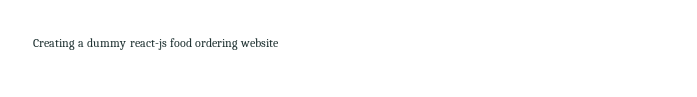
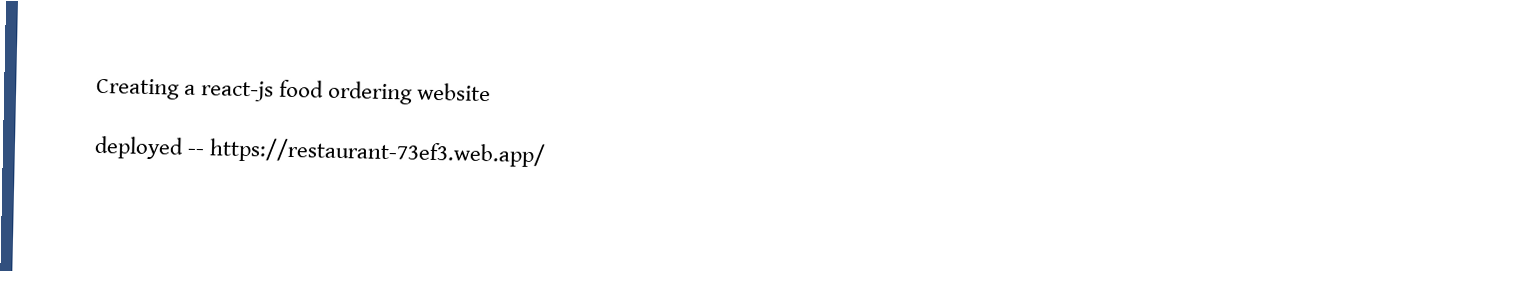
- Creating a dummy react-js food ordering website
+ Creating a react-js food ordering website
+ deployed -- https://restaurant-73ef3.web.app/

